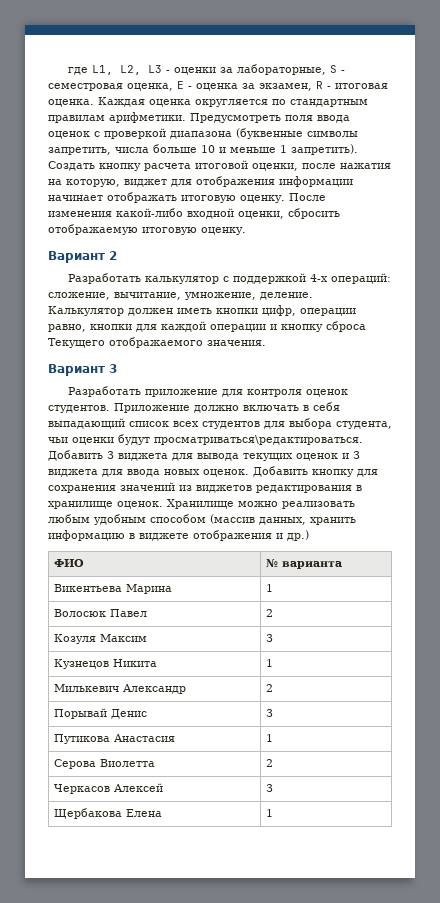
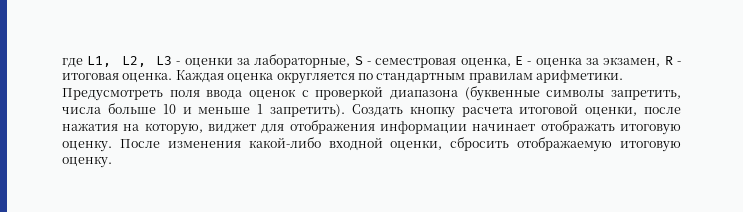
- Вариант 2
- Разработать калькулятор с поддержкой 4-х операций: сложение, вычитание, умножение, деление. Калькулятор должен иметь кнопки цифр, операции равно, кнопки для каждой операции и кнопку сброса Текущего отображаемого значения.
- Вариант 3
- Разработать приложение для контроля оценок студентов. Приложение должно включать в себя выпадающий список всех студентов для выбора студента, чьи оценки будут просматриваться\редактироваться. Добавить 3 виджета для вывода текущих оценок и 3 виджета для ввода новых оценок. Добавить кнопку для сохранения значений из виджетов редактирования в хранилище оценок. Хранилище можно реализовать любым удобным способом (массив данных, хранить информацию в виджете отображения и др.)
- ФИО | № варианта
- Викентьева Марина | 1
- Волосюк Павел | 2
- Козуля Максим | 3
- Кузнецов Никита | 1
- Милькевич Александр | 2
- Порывай Денис | 3
- Путикова Анастасия | 1
- Серова Виолетта | 2
- Черкасов Алексей | 3
- Щербакова Елена | 1

